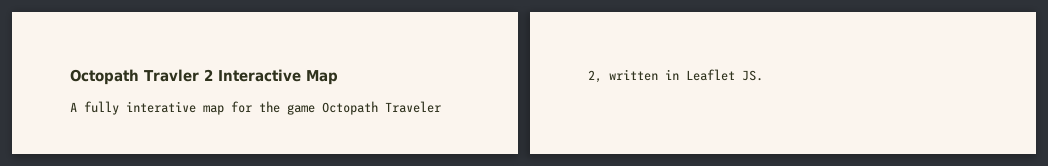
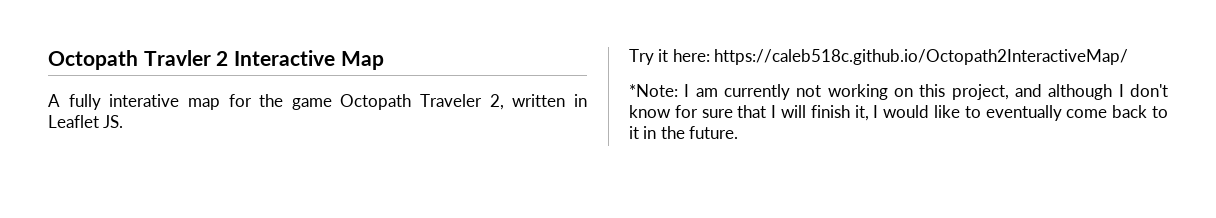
+ Try it here: https://caleb518c.github.io/Octopath2InteractiveMap/
+ *Note: I am currently not working on this project, and although I don't know for sure that I will finish it, I would like to eventually come back to it in the future.

